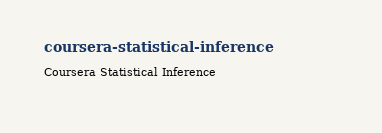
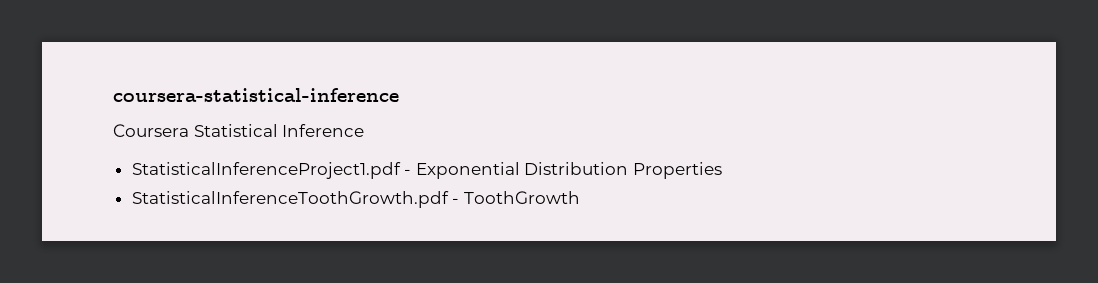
+ StatisticalInferenceProject1.pdf - Exponential Distribution Properties
+ StatisticalInferenceToothGrowth.pdf - ToothGrowth

